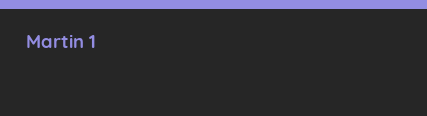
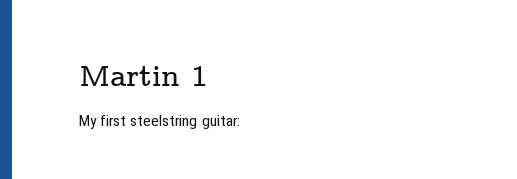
+ My first steelstring guitar:

